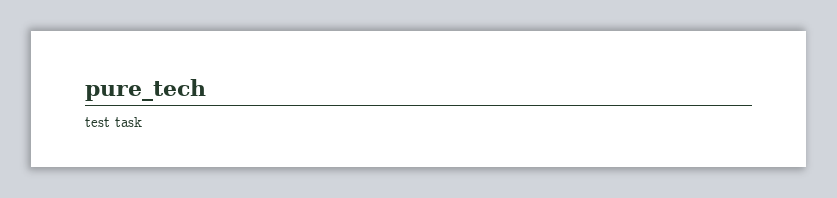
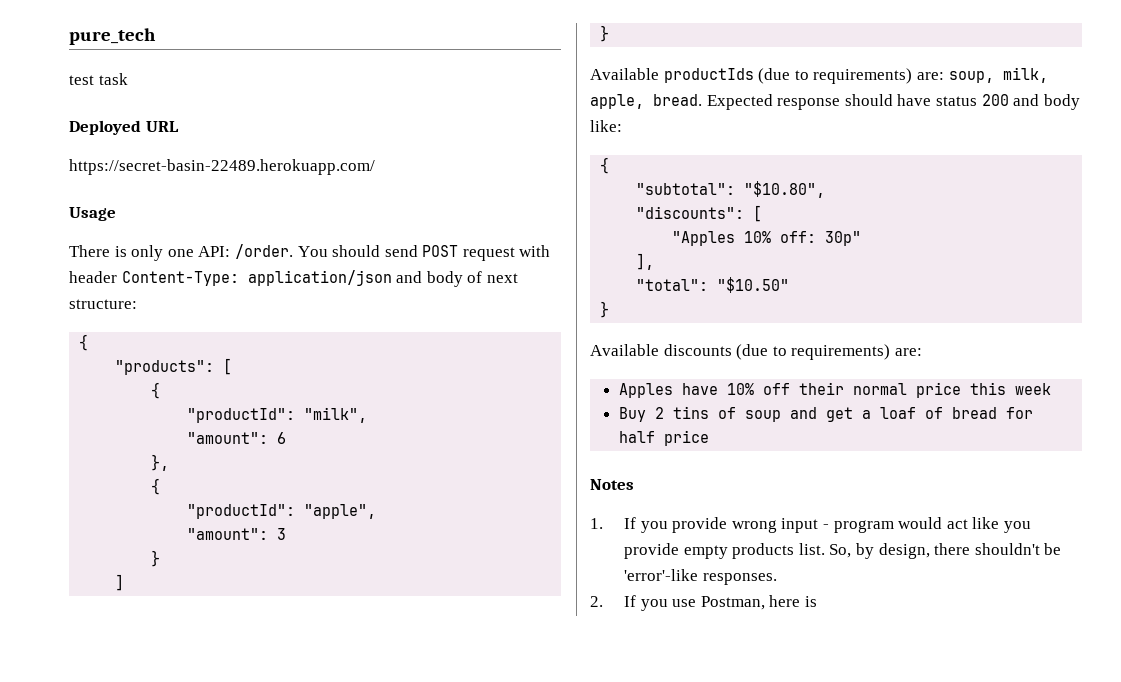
+ Deployed URL
+ https://secret-basin-22489.herokuapp.com/
+ Usage
+ There is only one API: /order. You should send POST request with header Content-Type: application/json and body of next structure:
+ {
+ "products": [
+ {
+ "productId": "milk",
+ "amount": 6
+ },
+ {
+ "productId": "apple",
+ "amount": 3
+ }
+ ]
+ }
+ Available productIds (due to requirements) are: soup, milk, apple, bread. Expected response should have status 200 and body like:
+ {
+ "subtotal": "$10.80",
+ "discounts": [
+ "Apples 10% off: 30p"
+ ],
+ "total": "$10.50"
+ }
+ Available discounts (due to requirements) are:
+ Apples have 10% off their normal price this week
+ Buy 2 tins of soup and get a loaf of bread for half price
+ Notes
+ 1. If you provide wrong input - program would act like you provide empty products list. So, by design, there shouldn't be 'error'-like responses.
+ 2. If you use Postman, here is

